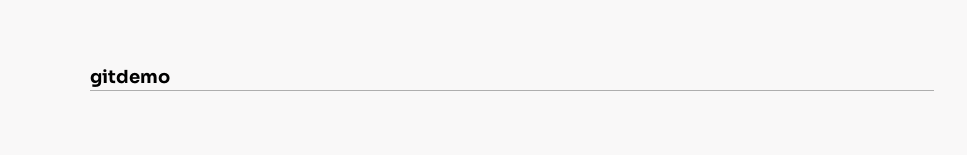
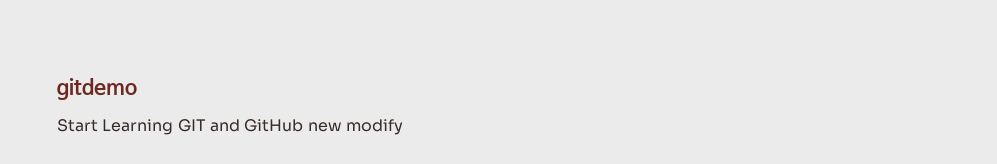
+ Start Learning GIT and GitHub new modify

